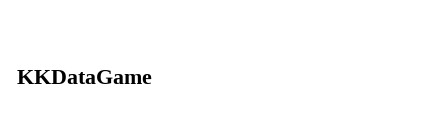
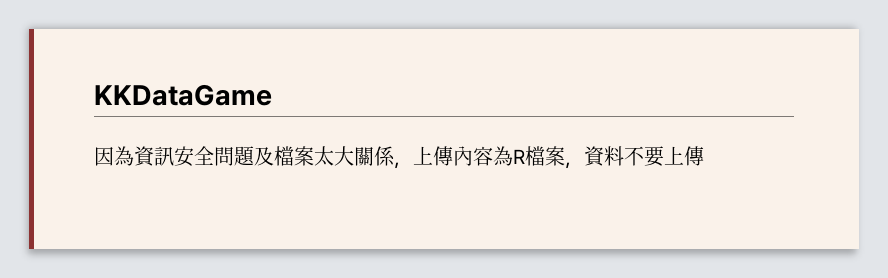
+ 因為資訊安全問題及檔案太大關係，上傳內容為R檔案，資料不要上傳

